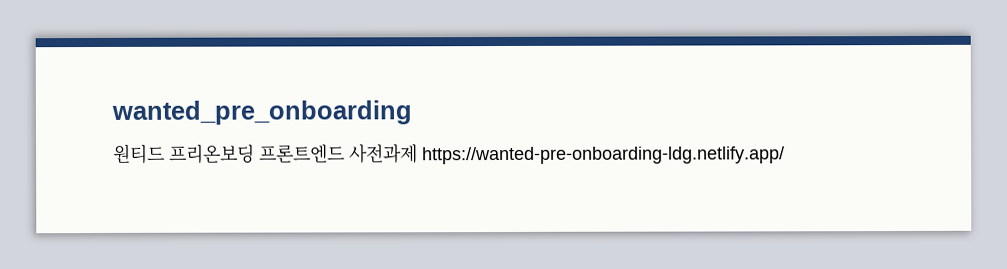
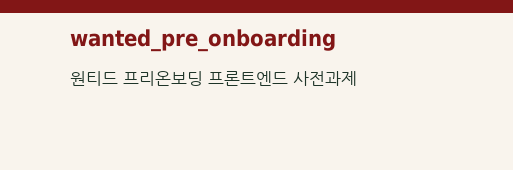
- 원티드 프리온보딩 프론트엔드 사전과제 https://wanted-pre-onboarding-ldg.netlify.app/
+ 원티드 프리온보딩 프론트엔드 사전과제

